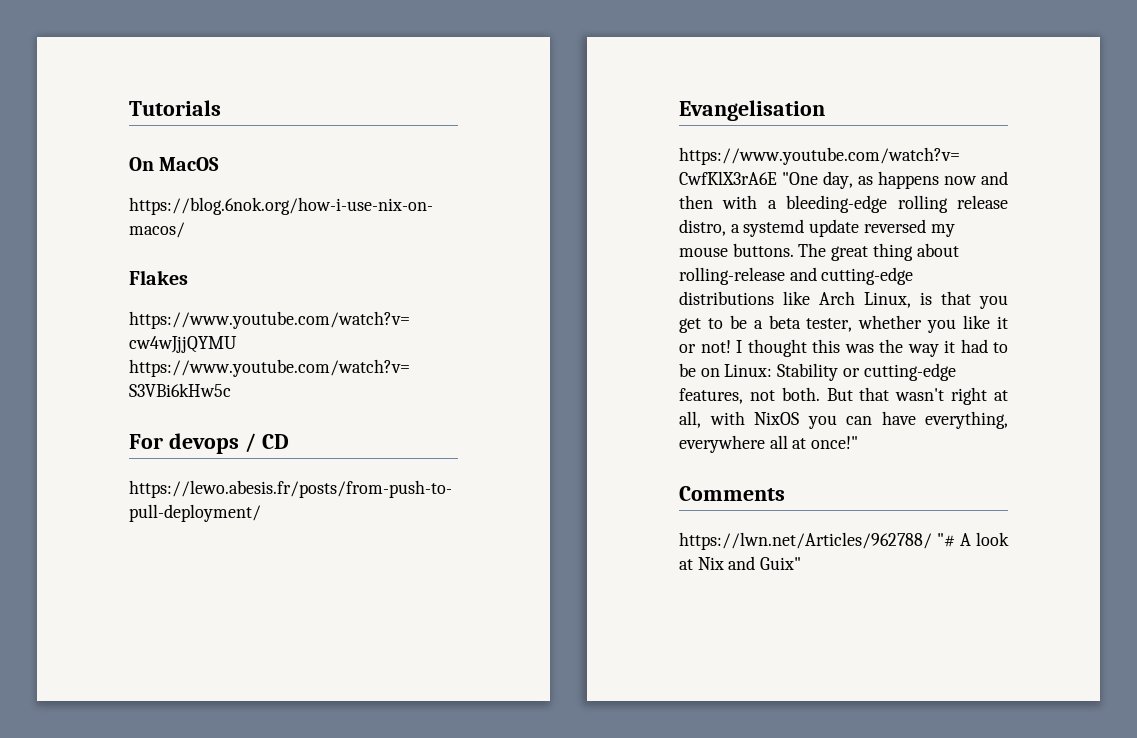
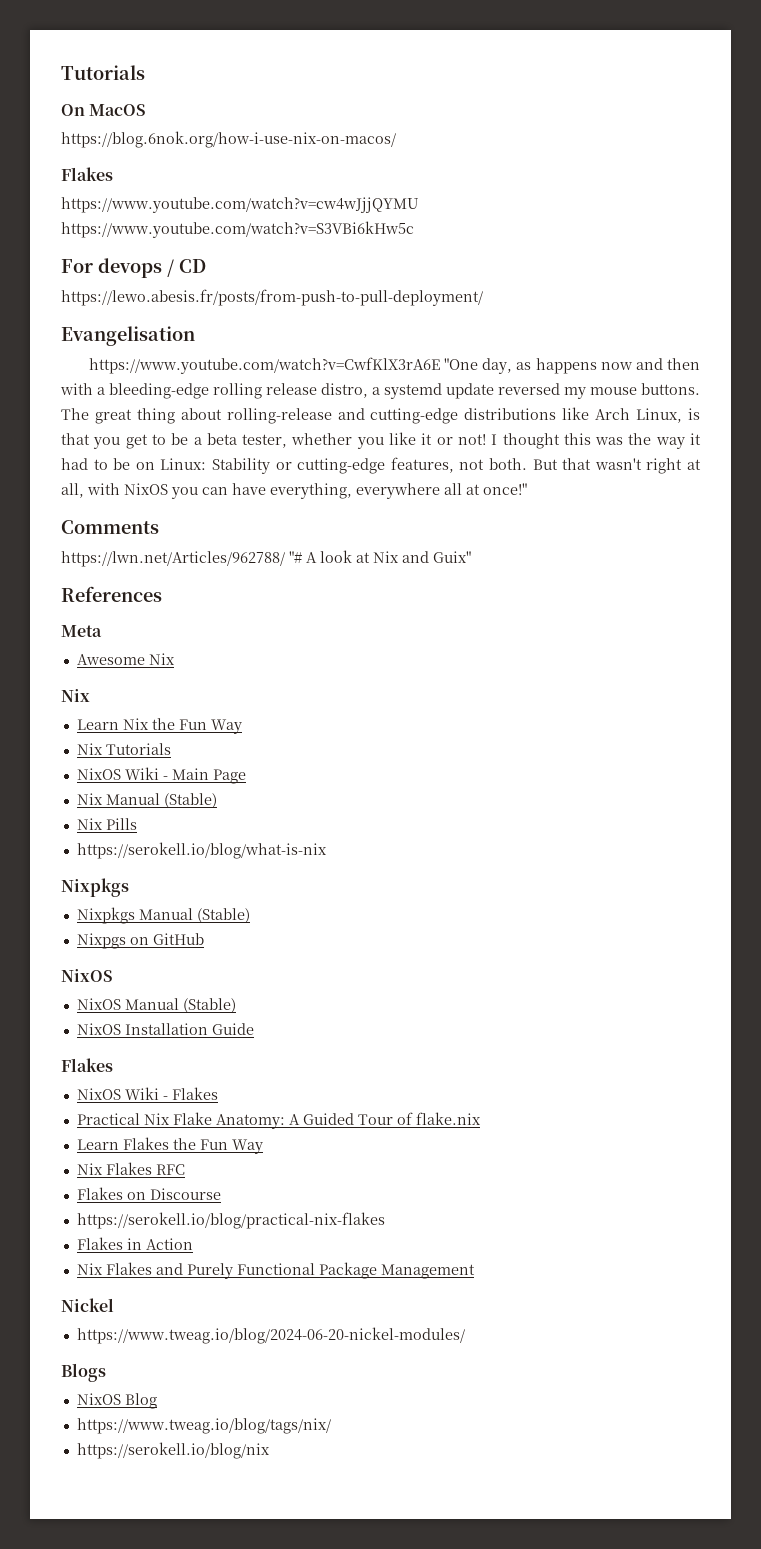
+ References
+ Meta
+ Awesome Nix
+ Nix
+ Learn Nix the Fun Way
+ Nix Tutorials
+ NixOS Wiki - Main Page
+ Nix Manual (Stable)
+ Nix Pills
+ https://serokell.io/blog/what-is-nix
+ Nixpkgs
+ Nixpkgs Manual (Stable)
+ Nixpgs on GitHub
+ NixOS
+ NixOS Manual (Stable)
+ NixOS Installation Guide
+ Flakes
+ NixOS Wiki - Flakes
+ Practical Nix Flake Anatomy: A Guided Tour of flake.nix
+ Learn Flakes the Fun Way
+ Nix Flakes RFC
+ Flakes on Discourse
+ https://serokell.io/blog/practical-nix-flakes
+ Flakes in Action
+ Nix Flakes and Purely Functional Package Management
+ Nickel
+ https://www.tweag.io/blog/2024-06-20-nickel-modules/
+ Blogs
+ NixOS Blog
+ https://www.tweag.io/blog/tags/nix/
+ https://serokell.io/blog/nix

